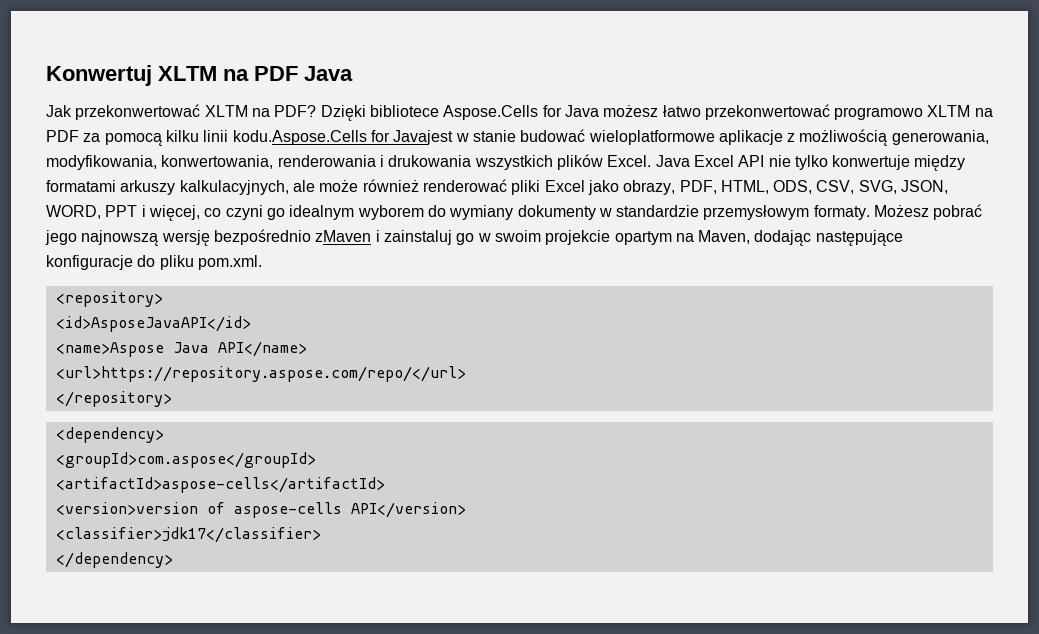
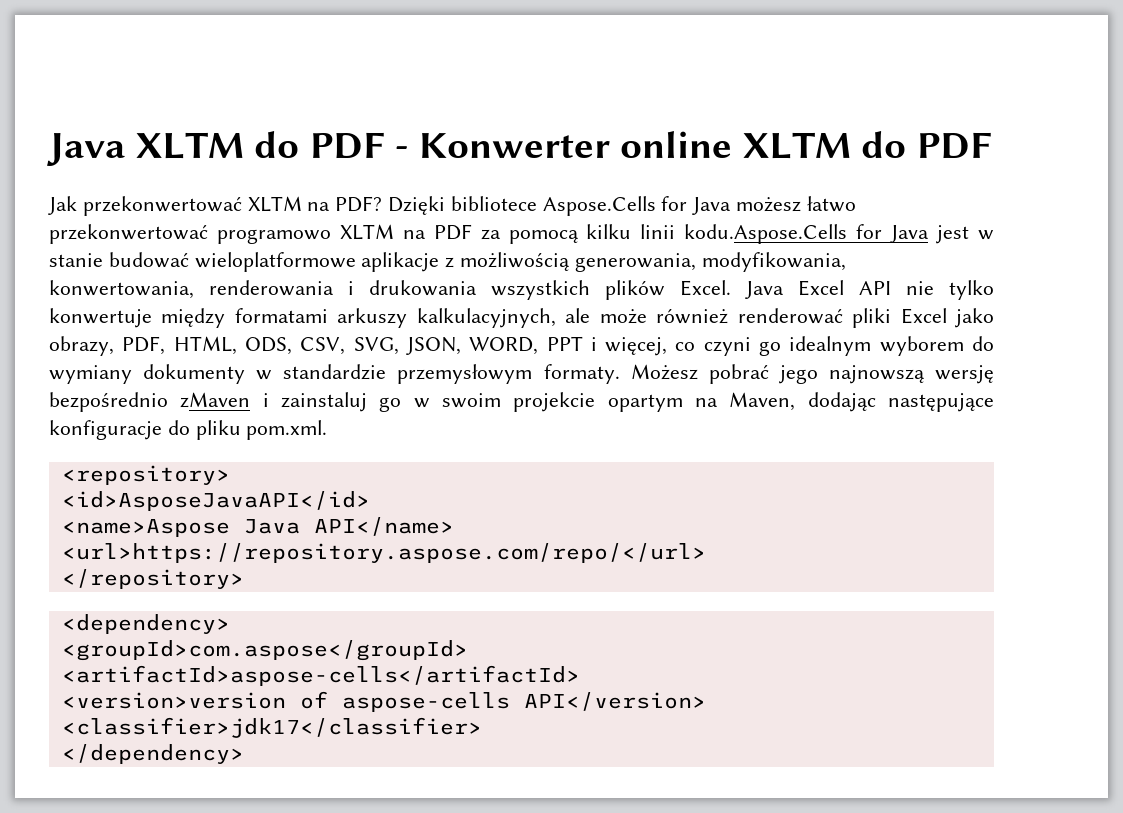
- Konwertuj XLTM na PDF Java
+ Java XLTM do PDF - Konwerter online XLTM do PDF
- Dzięki bibliotece Aspose.Cells for Java możesz łatwo przekonwertować programowo XLTM na PDF za pomocą kilku linii kodu.Aspose.Cells for Javajest w stanie budować wieloplatformowe aplikacje z możliwością generowania, modyfikowania, konwertowania, renderowania i drukowania wszystkich plików Excel.
+ Dzięki bibliotece Aspose.Cells for Java możesz łatwo przekonwertować programowo XLTM na PDF za pomocą kilku linii kodu.Aspose.Cells for Java jest w stanie budować wieloplatformowe aplikacje z możliwością generowania, modyfikowania, konwertowania, renderowania i drukowania wszystkich plików Excel.

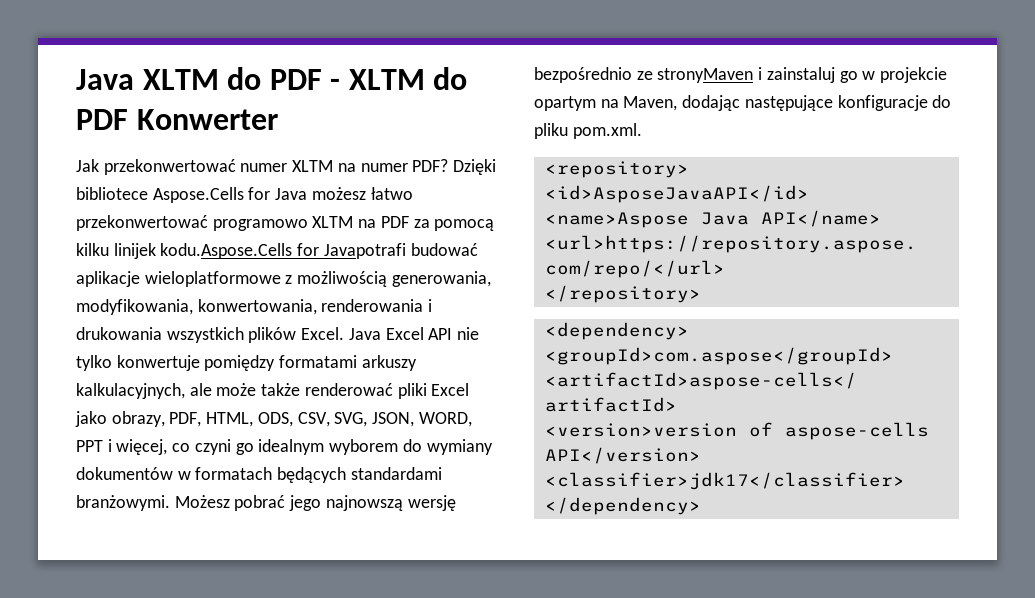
- Java XLTM do PDF - Konwerter online XLTM do PDF
+ Java XLTM do PDF - XLTM do PDF Konwerter
- Jak przekonwertować XLTM na PDF?
+ Jak przekonwertować numer XLTM na numer PDF?
- Dzięki bibliotece Aspose.Cells for Java możesz łatwo przekonwertować programowo XLTM na PDF za pomocą kilku linii kodu.Aspose.Cells for Java jest w stanie budować wieloplatformowe aplikacje z możliwością generowania, modyfikowania, konwertowania, renderowania i drukowania wszystkich plików Excel.
+ Dzięki bibliotece Aspose.Cells for Java możesz łatwo przekonwertować programowo XLTM na PDF za pomocą kilku linijek kodu.Aspose.Cells for Javapotrafi budować aplikacje wieloplatformowe z możliwością generowania, modyfikowania, konwertowania, renderowania i drukowania wszystkich plików Excel.
- Java Excel API nie tylko konwertuje między formatami arkuszy kalkulacyjnych, ale może również renderować pliki Excel jako obrazy, PDF, HTML, ODS, CSV, SVG, JSON, WORD, PPT i więcej, co czyni go idealnym wyborem do wymiany dokumenty w standardzie przemysłowym formaty.
+ Java Excel API nie tylko konwertuje pomiędzy formatami arkuszy kalkulacyjnych, ale może także renderować pliki Excel jako obrazy, PDF, HTML, ODS, CSV, SVG, JSON, WORD, PPT i więcej, co czyni go idealnym wyborem do wymiany dokumentów w formatach będących standardami branżowymi.
- Możesz pobrać jego najnowszą wersję bezpośrednio zMaven i zainstaluj go w swoim projekcie opartym na Maven, dodając następujące konfiguracje do pliku pom.xml.
+ Możesz pobrać jego najnowszą wersję bezpośrednio ze stronyMaven i zainstaluj go w projekcie opartym na Maven, dodając następujące konfiguracje do pliku pom.xml.

